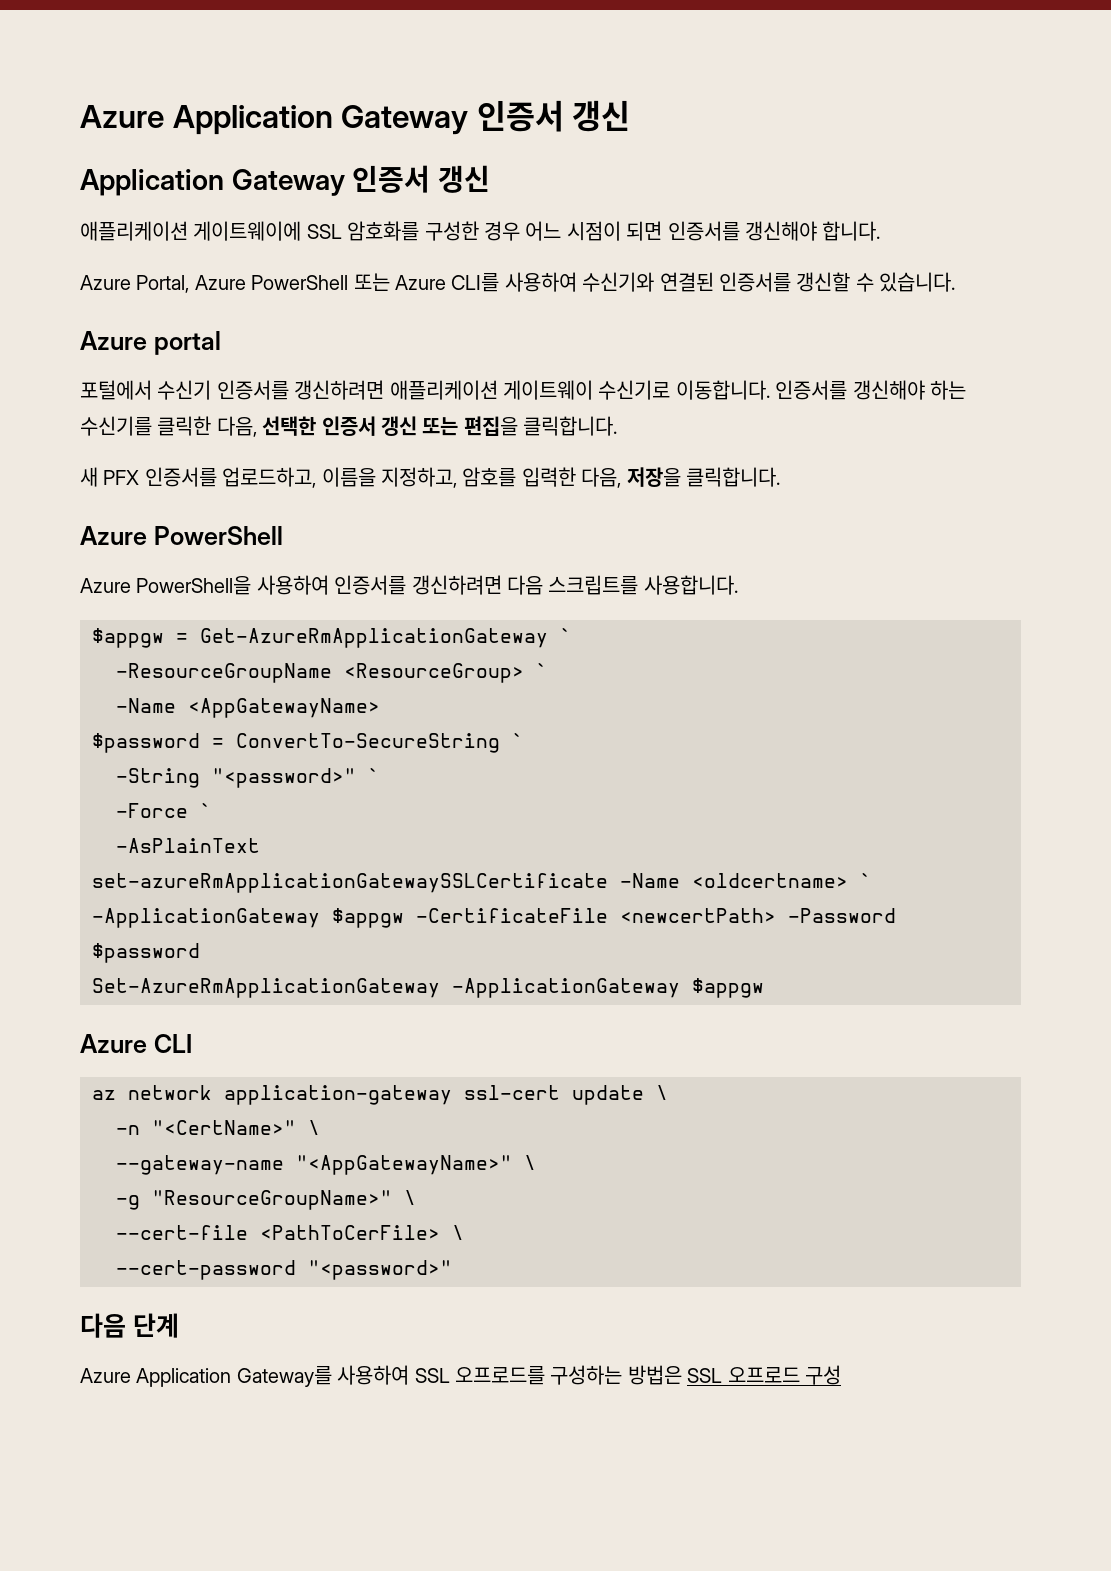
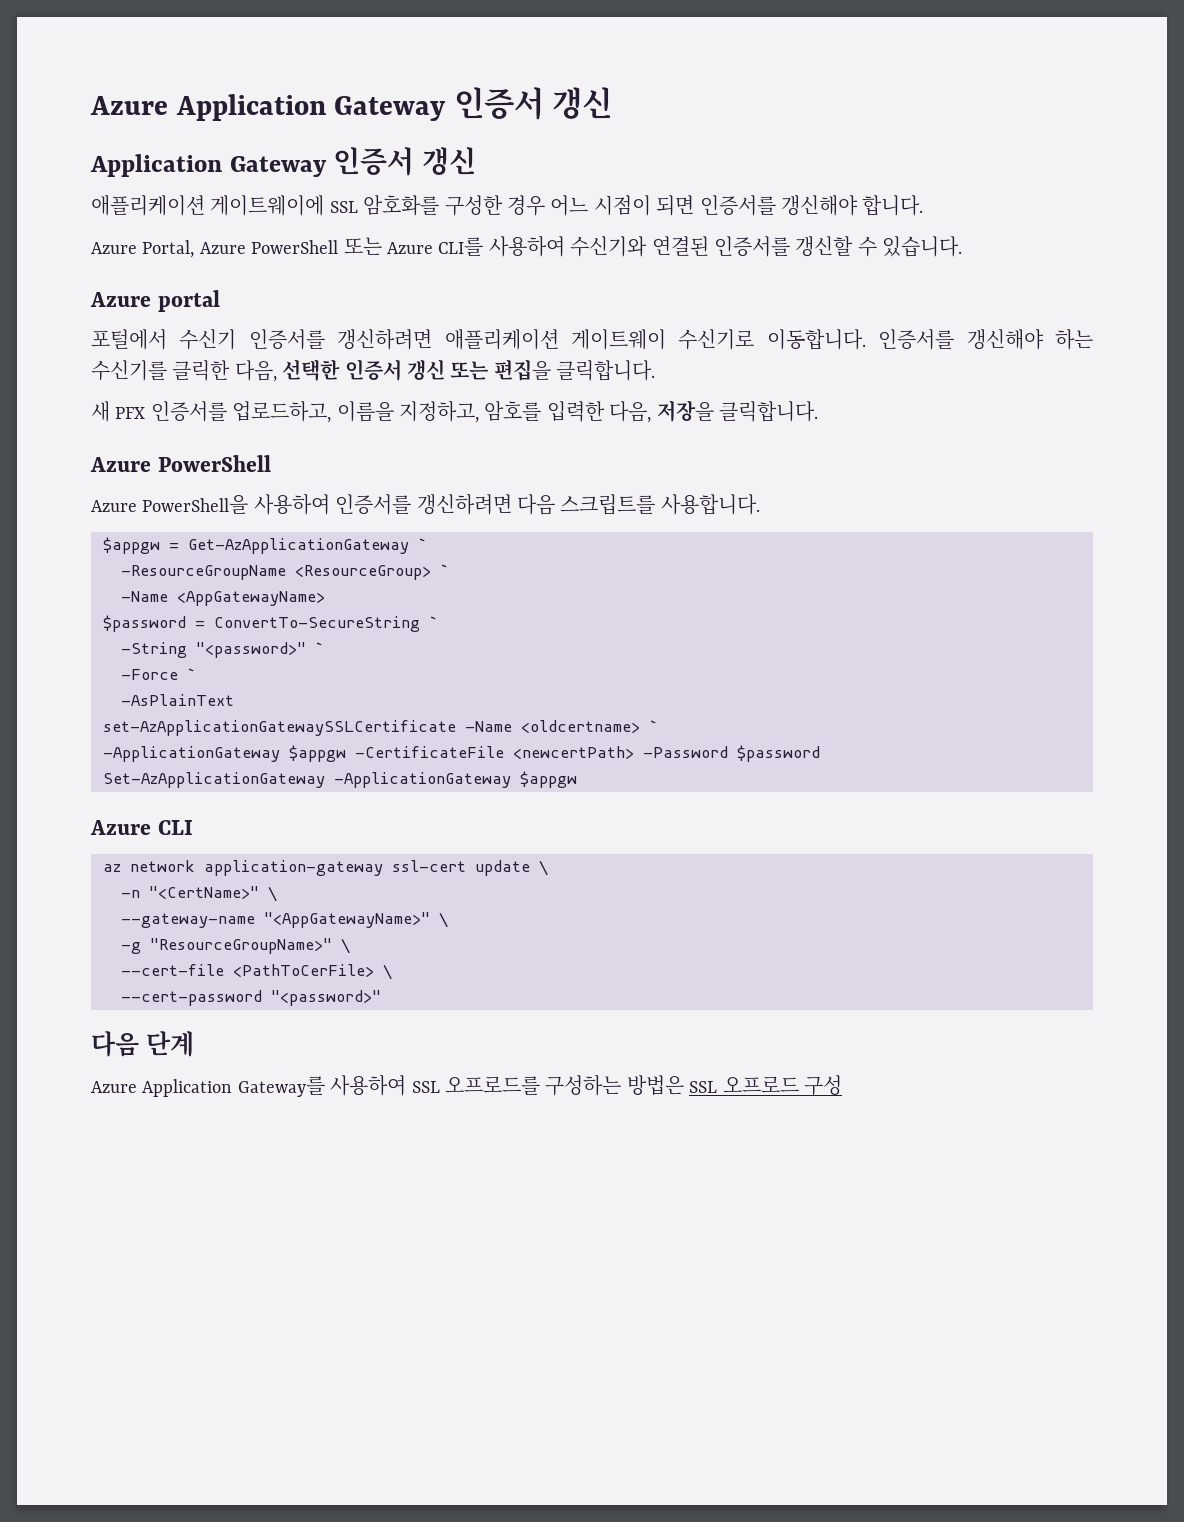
- $appgw = Get-AzureRmApplicationGateway `
+ $appgw = Get-AzApplicationGateway `
- set-azureRmApplicationGatewaySSLCertificate -Name <oldcertname> `
+ set-AzApplicationGatewaySSLCertificate -Name <oldcertname> `
- Set-AzureRmApplicationGateway -ApplicationGateway $appgw
+ Set-AzApplicationGateway -ApplicationGateway $appgw

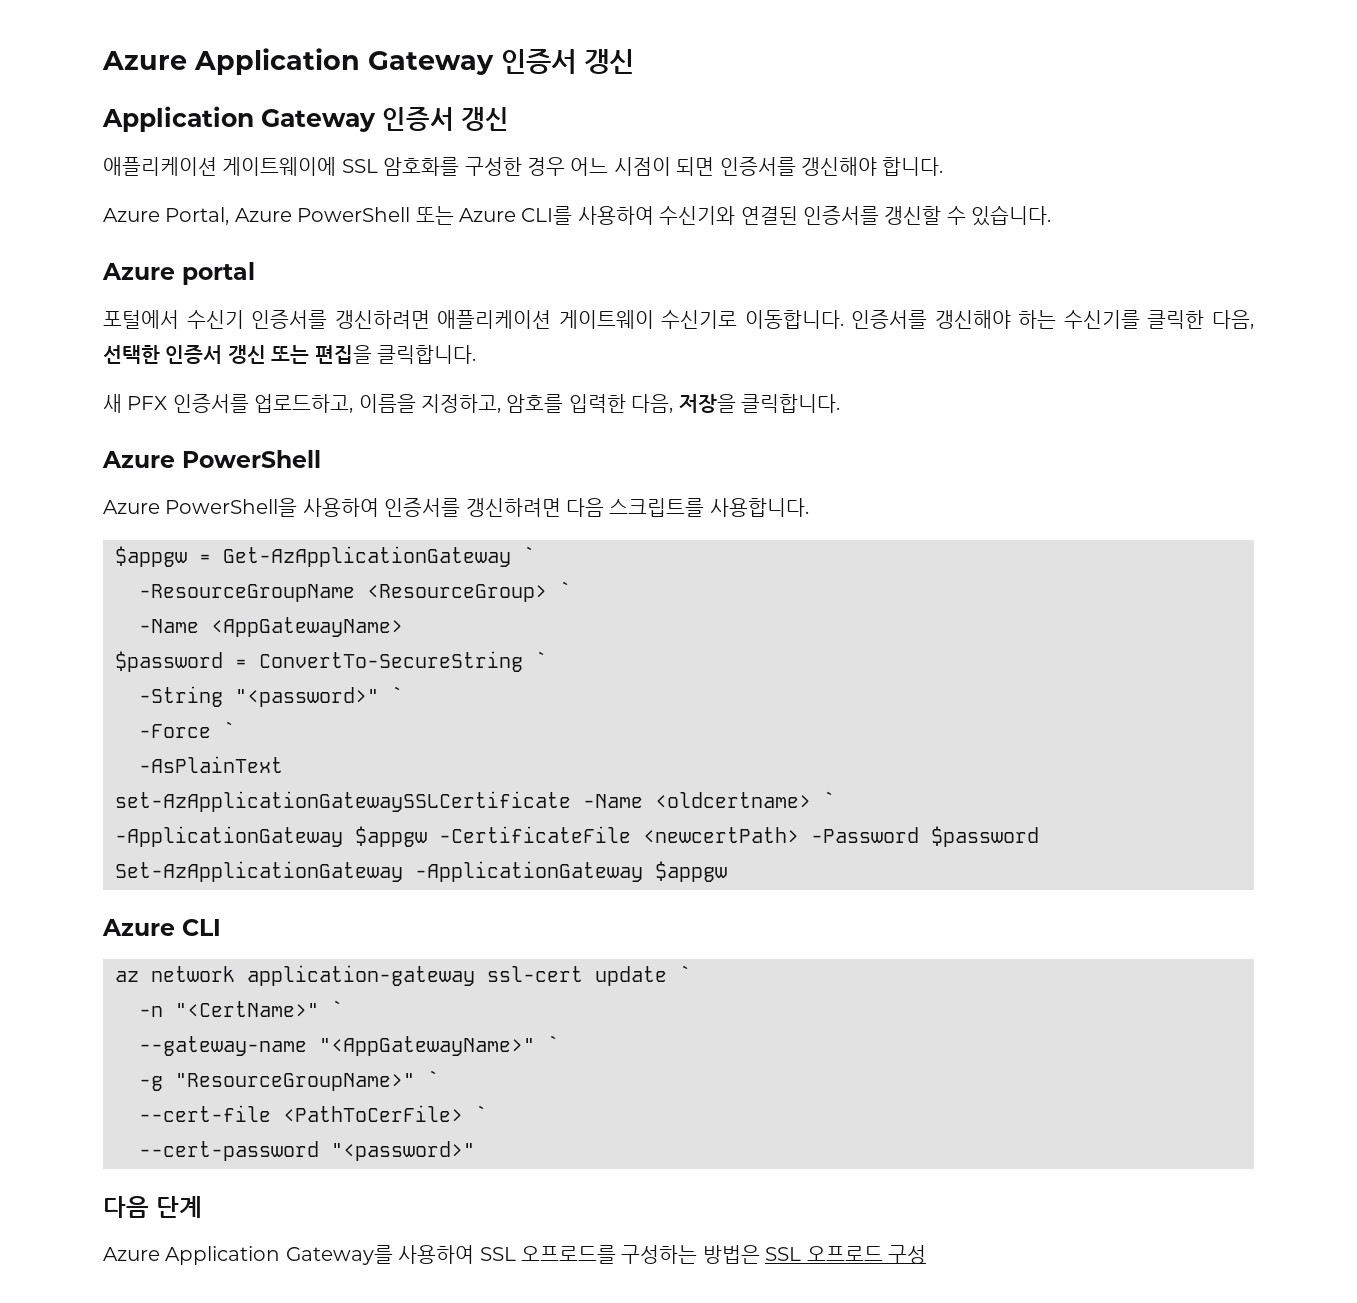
- az network application-gateway ssl-cert update \
+ az network application-gateway ssl-cert update `
- -n "<CertName>" \
+ -n "<CertName>" `
- --gateway-name "<AppGatewayName>" \
+ --gateway-name "<AppGatewayName>" `
- -g "ResourceGroupName>" \
+ -g "ResourceGroupName>" `
- --cert-file <PathToCerFile> \
+ --cert-file <PathToCerFile> `

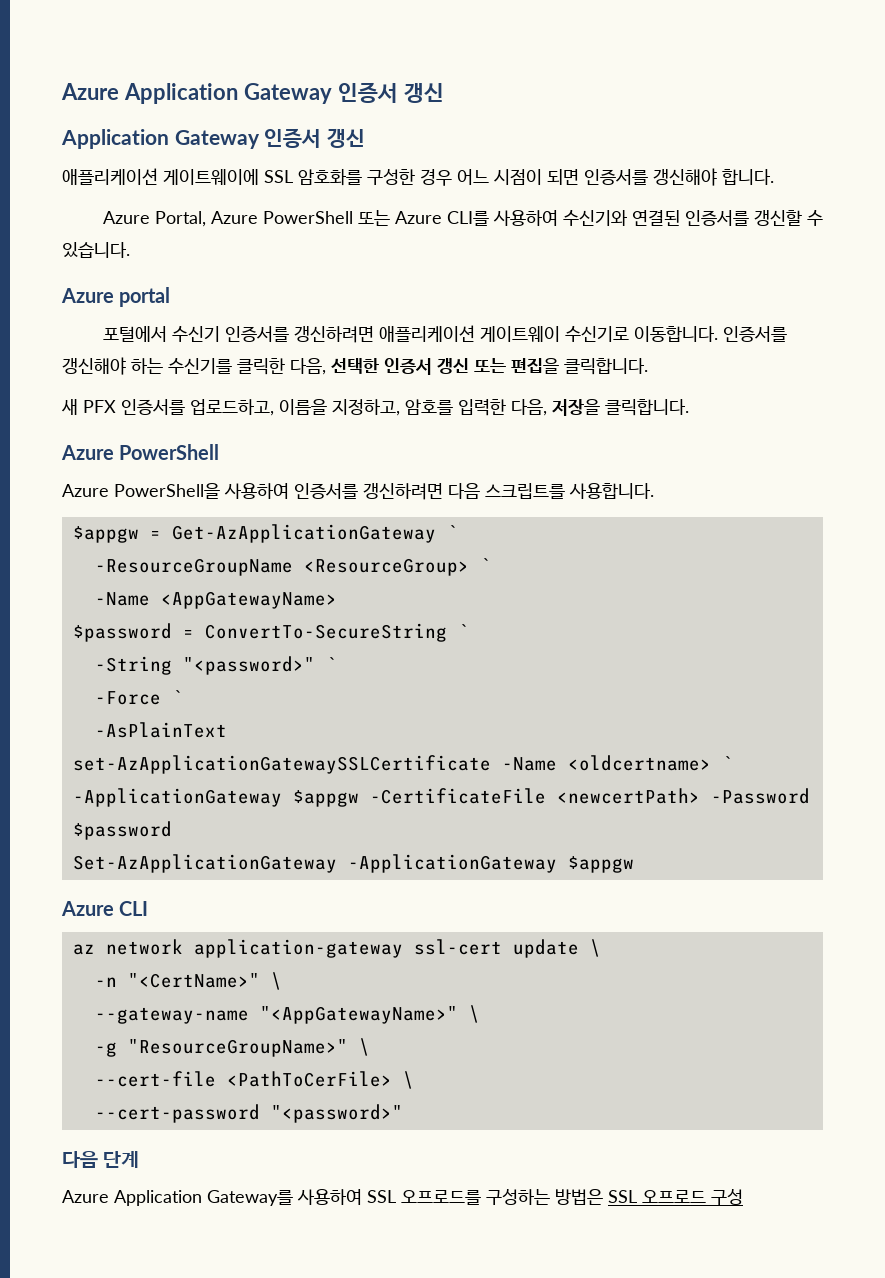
- az network application-gateway ssl-cert update `
+ az network application-gateway ssl-cert update \
- -n "<CertName>" `
+ -n "<CertName>" \
- --gateway-name "<AppGatewayName>" `
+ --gateway-name "<AppGatewayName>" \
- -g "ResourceGroupName>" `
+ -g "ResourceGroupName>" \
- --cert-file <PathToCerFile> `
+ --cert-file <PathToCerFile> \

